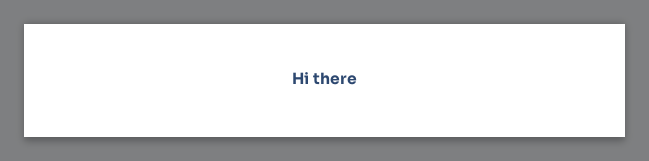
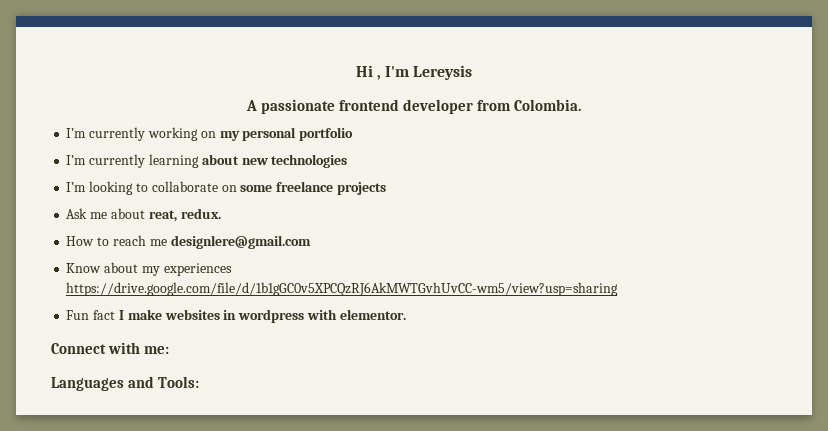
- Hi there
+ Hi , I'm Lereysis
+ A passionate frontend developer from Colombia.
+ I’m currently working on my personal portfolio
+ I’m currently learning about new technologies
+ I’m looking to collaborate on some freelance projects
+ Ask me about reat, redux.
+ How to reach me designlere@gmail.com
+ Know about my experiences https://drive.google.com/file/d/1b1gGC0v5XPCQzRJ6AkMWTGvhUvCC-wm5/view?usp=sharing
+ Fun fact I make websites in wordpress with elementor.
+ Connect with me:
+ Languages and Tools:

